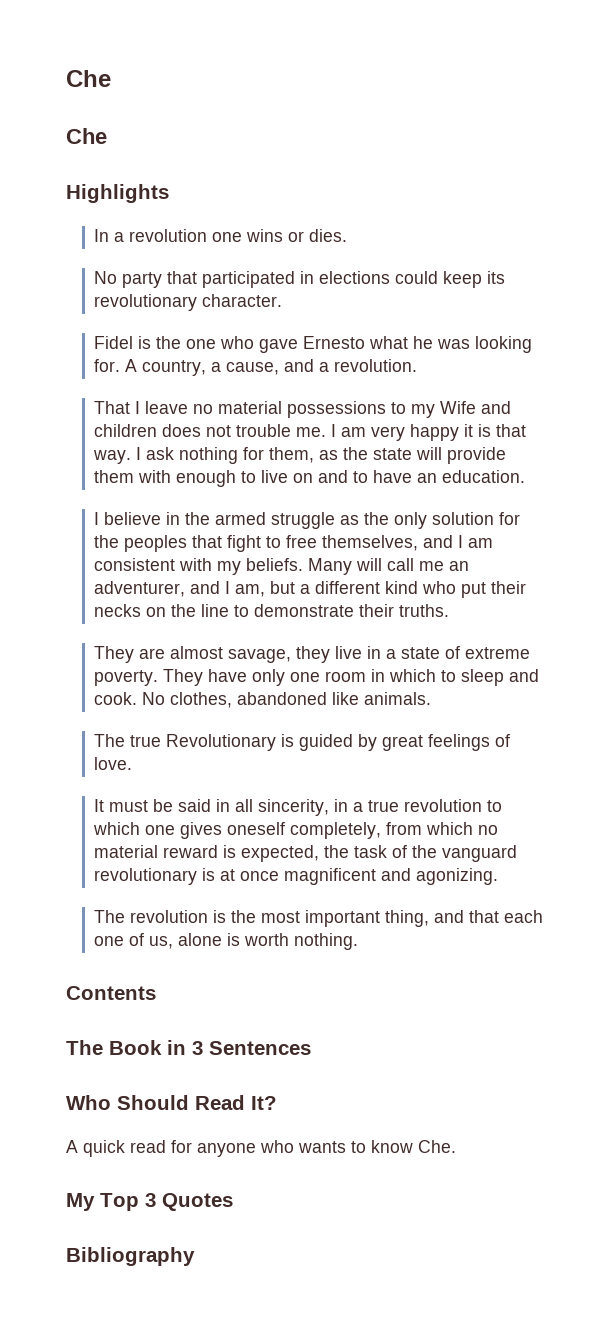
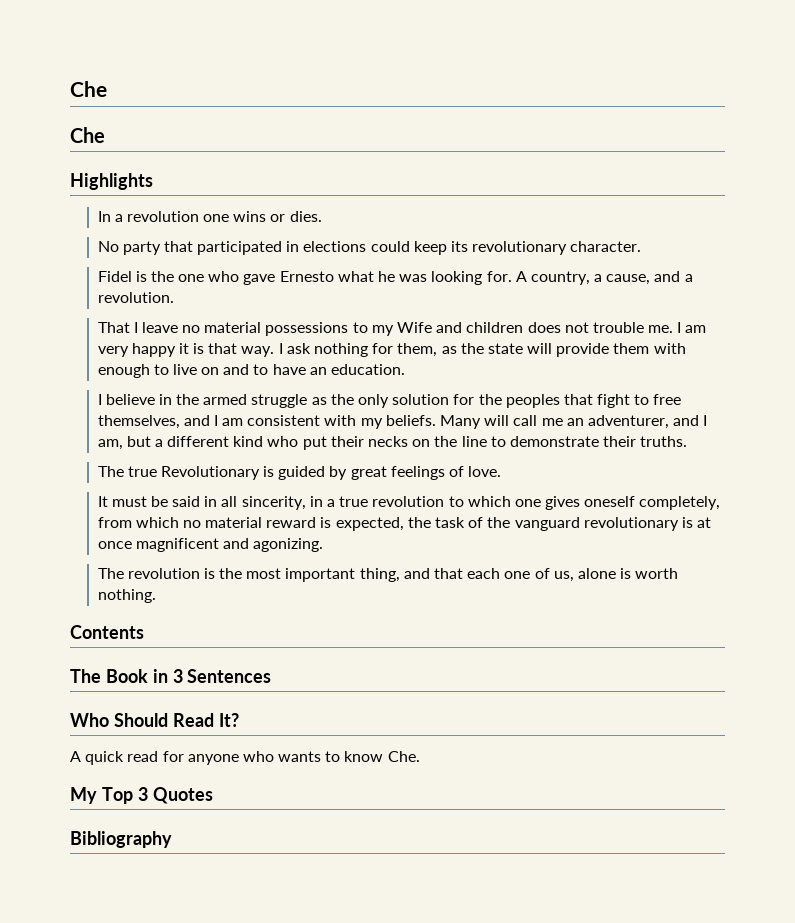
- They are almost savage, they live in a state of extreme poverty. They have only one room in which to sleep and cook. No clothes, abandoned like animals.

